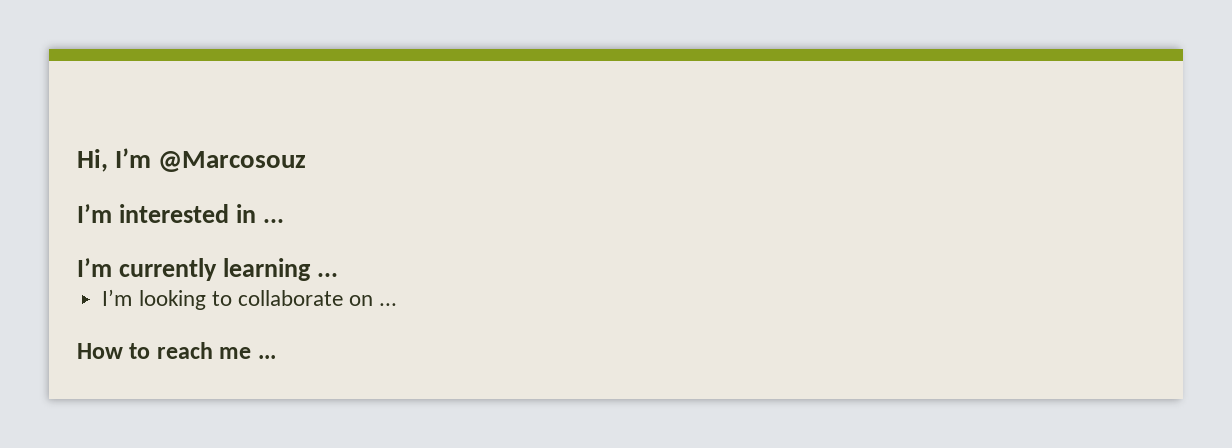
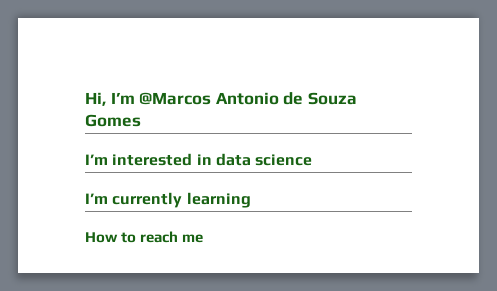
- Hi, I’m @Marcosouz
+ Hi, I’m @Marcos Antonio de Souza Gomes
- I’m interested in ...
+ I’m interested in data science
- I’m currently learning ...
- I’m looking to collaborate on ...
+ I’m currently learning
- How to reach me ...
+ How to reach me

